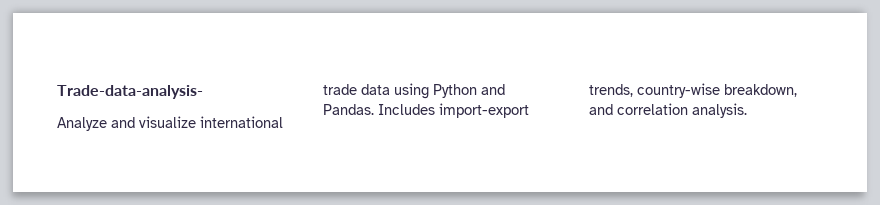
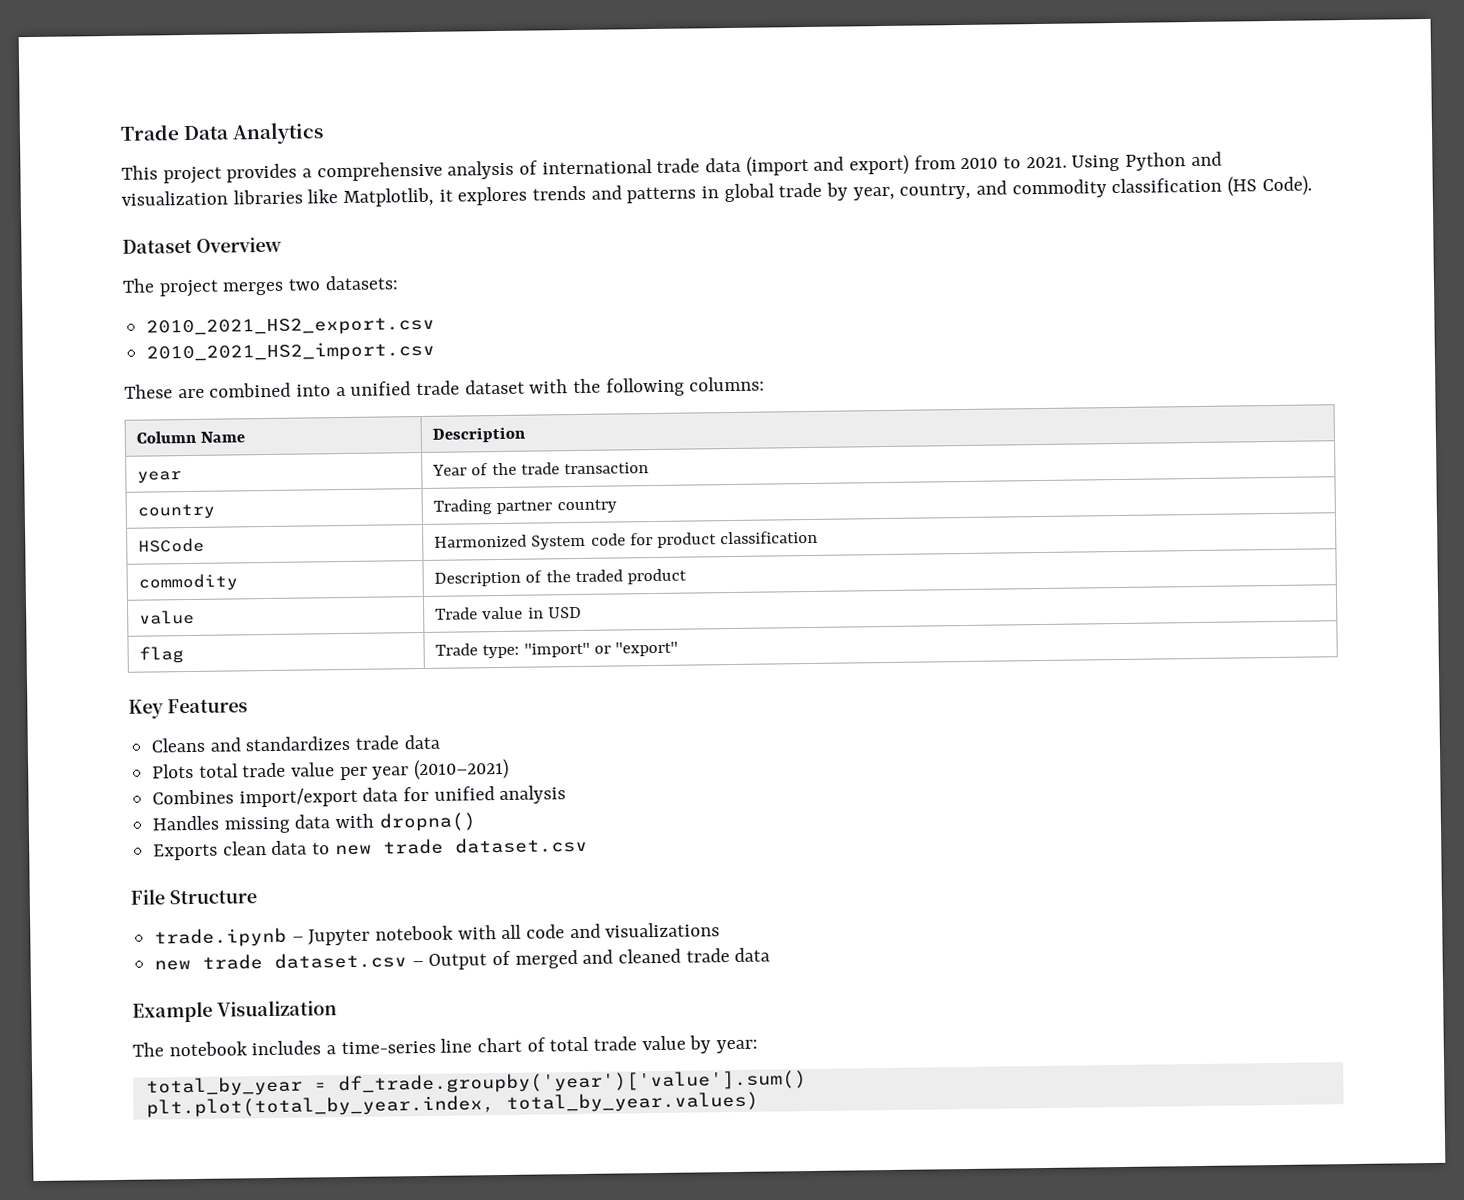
- Trade-data-analysis-
- Analyze and visualize international trade data using Python and Pandas. Includes import-export trends, country-wise breakdown, and correlation analysis.
+ Trade Data Analytics
+ This project provides a comprehensive analysis of international trade data (import and export) from 2010 to 2021. Using Python and visualization libraries like Matplotlib, it explores trends and patterns in global trade by year, country, and commodity classification (HS Code).
+ Dataset Overview
+ The project merges two datasets:
+ 2010_2021_HS2_export.csv
+ 2010_2021_HS2_import.csv
+ These are combined into a unified trade dataset with the following columns:
+ Column Name | Description
+ year | Year of the trade transaction
+ country | Trading partner country
+ HSCode | Harmonized System code for product classification
+ commodity | Description of the traded product
+ value | Trade value in USD
+ flag | Trade type: "import" or "export"
+ Key Features
+ Cleans and standardizes trade data
+ Plots total trade value per year (2010–2021)
+ Combines import/export data for unified analysis
+ Handles missing data with dropna()
+ Exports clean data to new trade dataset.csv
+ File Structure
+ trade.ipynb – Jupyter notebook with all code and visualizations
+ new trade dataset.csv – Output of merged and cleaned trade data
+ Example Visualization
+ The notebook includes a time-series line chart of total trade value by year:
+ total_by_year = df_trade.groupby('year')['value'].sum()
+ plt.plot(total_by_year.index, total_by_year.values)

